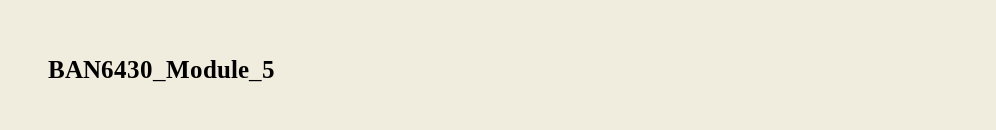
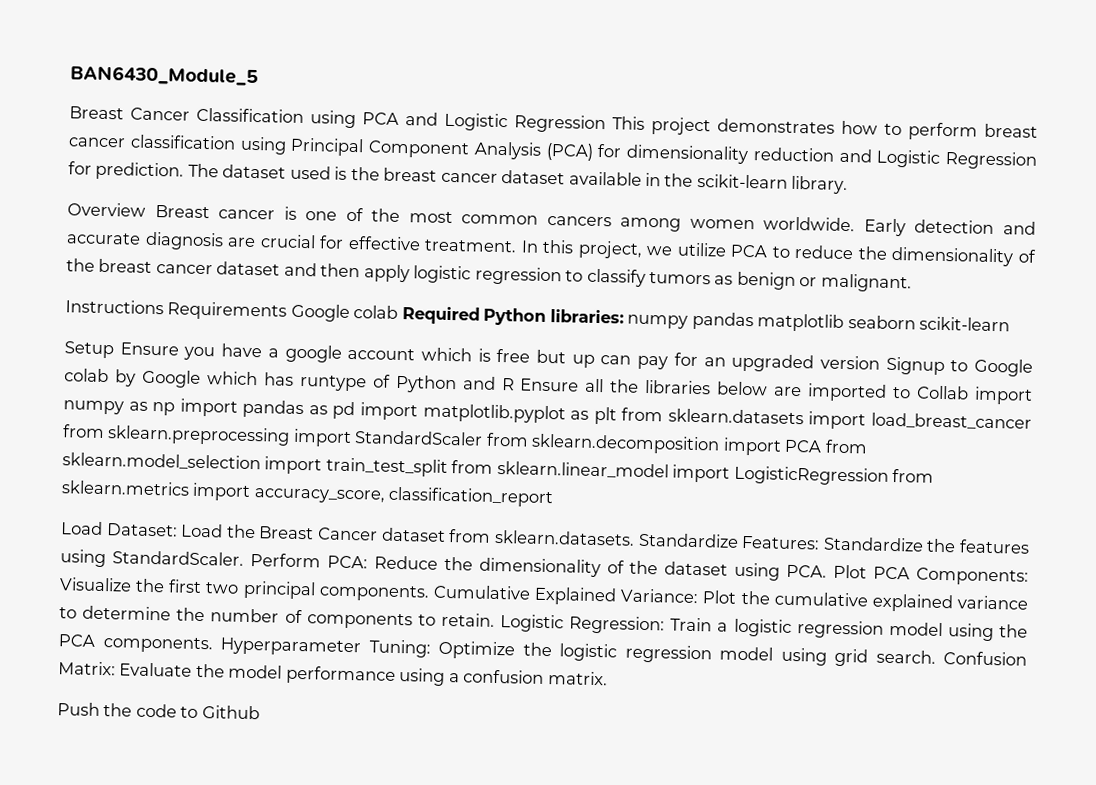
+ Breast Cancer Classification using PCA and Logistic Regression This project demonstrates how to perform breast cancer classification using Principal Component Analysis (PCA) for dimensionality reduction and Logistic Regression for prediction. The dataset used is the breast cancer dataset available in the scikit-learn library.
+ Overview Breast cancer is one of the most common cancers among women worldwide. Early detection and accurate diagnosis are crucial for effective treatment. In this project, we utilize PCA to reduce the dimensionality of the breast cancer dataset and then apply logistic regression to classify tumors as benign or malignant.
+ Instructions Requirements Google colab Required Python libraries: numpy pandas matplotlib seaborn scikit-learn
+ Setup Ensure you have a google account which is free but up can pay for an upgraded version Signup to Google colab by Google which has runtype of Python and R Ensure all the libraries below are imported to Collab import numpy as np import pandas as pd import matplotlib.pyplot as plt from sklearn.datasets import load_breast_cancer from sklearn.preprocessing import StandardScaler from sklearn.decomposition import PCA from sklearn.model_selection import train_test_split from sklearn.linear_model import LogisticRegression from sklearn.metrics import accuracy_score, classification_report
+ Load Dataset: Load the Breast Cancer dataset from sklearn.datasets. Standardize Features: Standardize the features using StandardScaler. Perform PCA: Reduce the dimensionality of the dataset using PCA. Plot PCA Components: Visualize the first two principal components. Cumulative Explained Variance: Plot the cumulative explained variance to determine the number of components to retain. Logistic Regression: Train a logistic regression model using the PCA components. Hyperparameter Tuning: Optimize the logistic regression model using grid search. Confusion Matrix: Evaluate the model performance using a confusion matrix.
+ Push the code to Github

